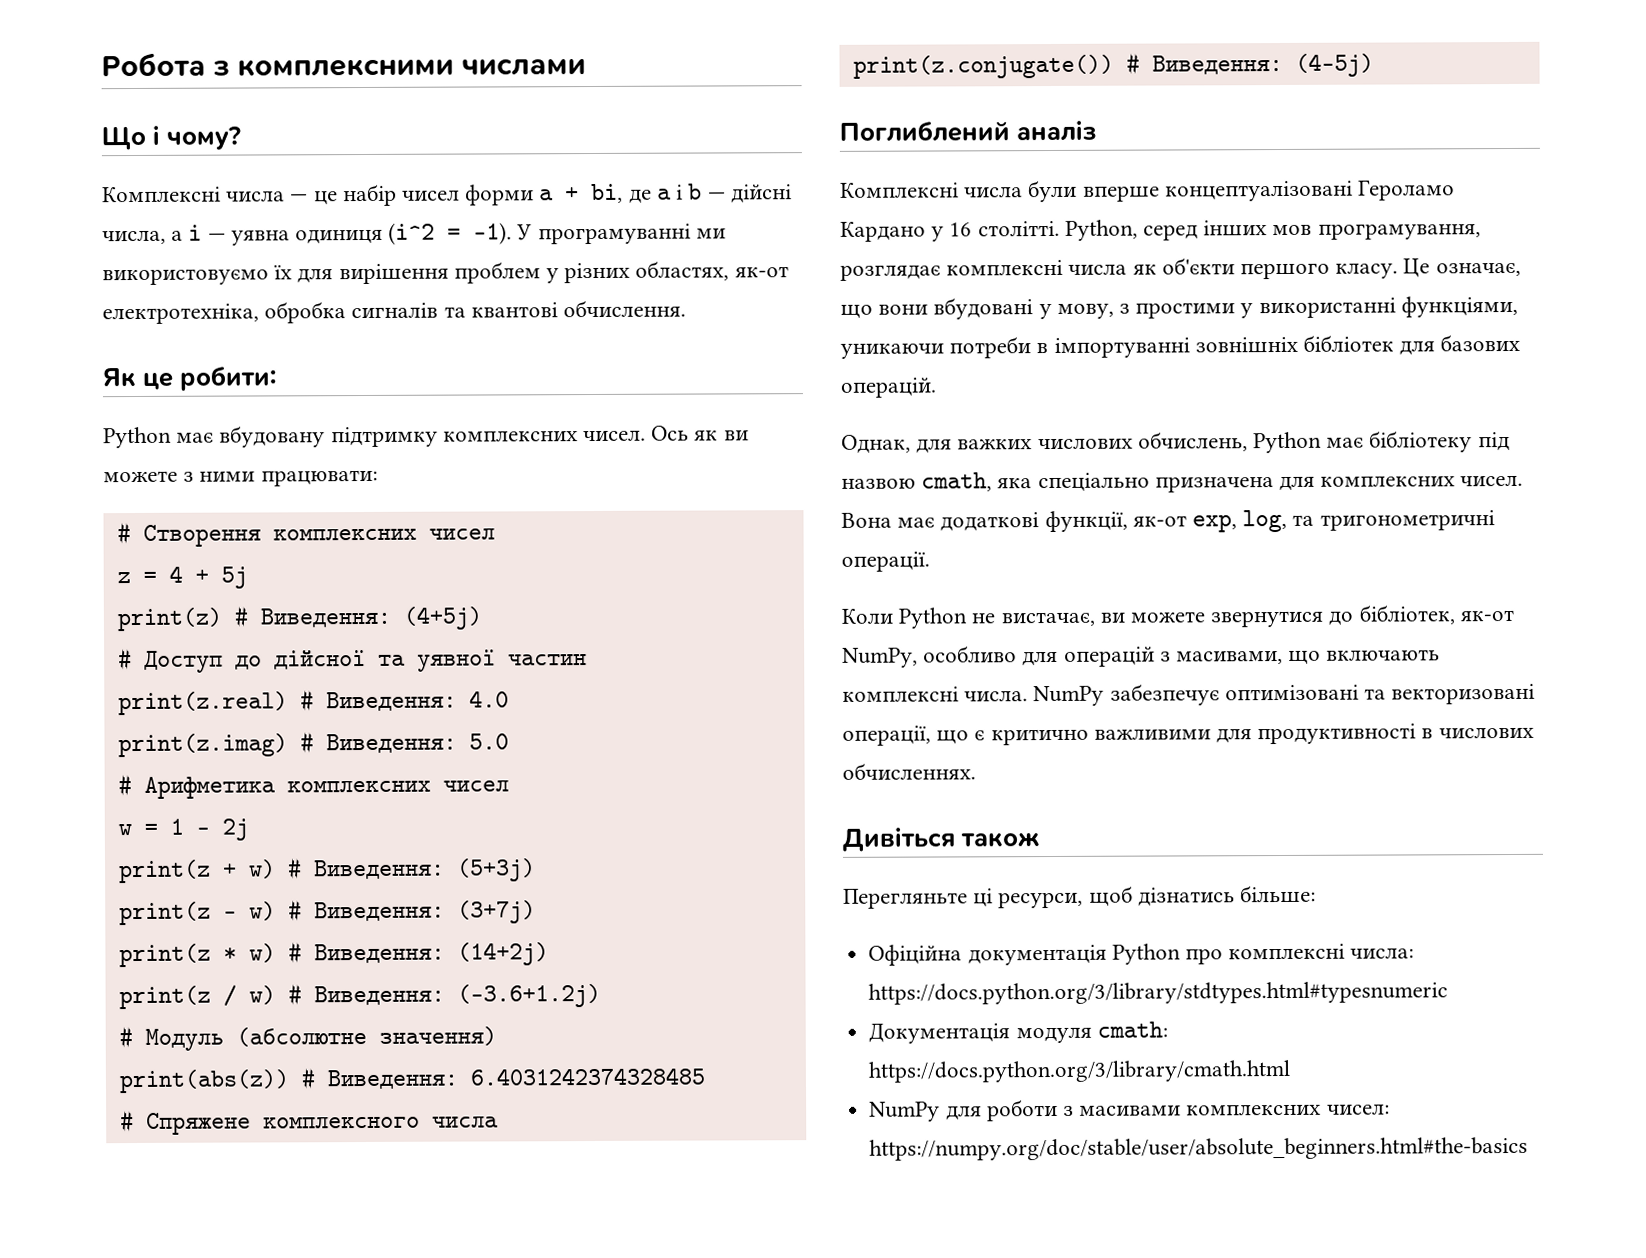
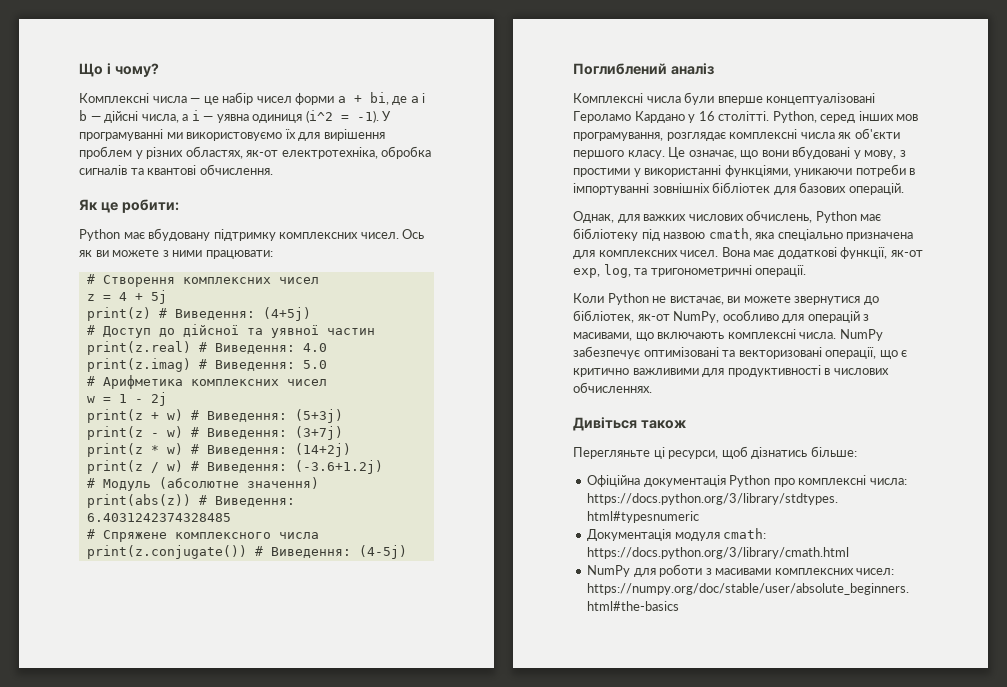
- Робота з комплексними числами

